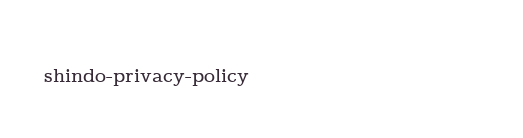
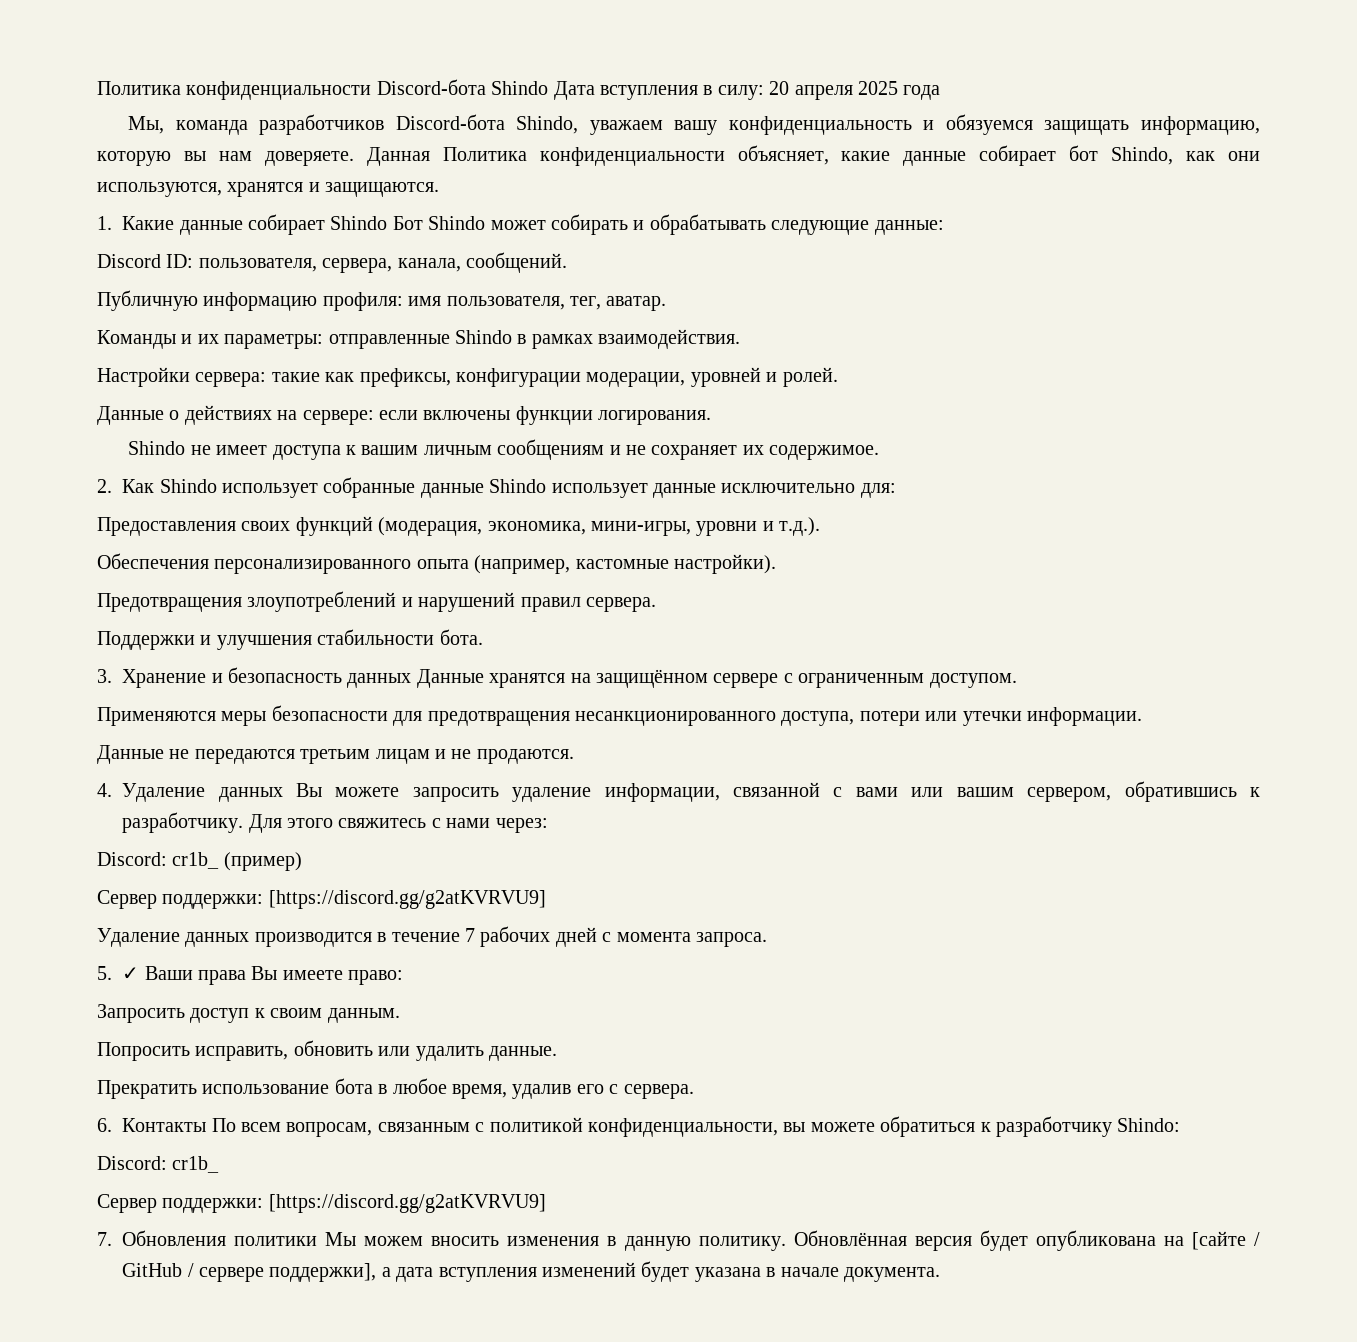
- shindo-privacy-policy
+ Политика конфиденциальности Discord-бота Shindo Дата вступления в силу: 20 апреля 2025 года
+ Мы, команда разработчиков Discord-бота Shindo, уважаем вашу конфиденциальность и обязуемся защищать информацию, которую вы нам доверяете. Данная Политика конфиденциальности объясняет, какие данные собирает бот Shindo, как они используются, хранятся и защищаются.
+ 1. Какие данные собирает Shindo Бот Shindo может собирать и обрабатывать следующие данные:
+ Discord ID: пользователя, сервера, канала, сообщений.
+ Публичную информацию профиля: имя пользователя, тег, аватар.
+ Команды и их параметры: отправленные Shindo в рамках взаимодействия.
+ Настройки сервера: такие как префиксы, конфигурации модерации, уровней и ролей.
+ Данные о действиях на сервере: если включены функции логирования.
+ Shindo не имеет доступа к вашим личным сообщениям и не сохраняет их содержимое.
+ 2. Как Shindo использует собранные данные Shindo использует данные исключительно для:
+ Предоставления своих функций (модерация, экономика, мини-игры, уровни и т.д.).
+ Обеспечения персонализированного опыта (например, кастомные настройки).
+ Предотвращения злоупотреблений и нарушений правил сервера.
+ Поддержки и улучшения стабильности бота.
+ 3. Хранение и безопасность данных Данные хранятся на защищённом сервере с ограниченным доступом.
+ Применяются меры безопасности для предотвращения несанкционированного доступа, потери или утечки информации.
+ Данные не передаются третьим лицам и не продаются.
+ 4. Удаление данных Вы можете запросить удаление информации, связанной с вами или вашим сервером, обратившись к разработчику. Для этого свяжитесь с нами через:
+ Discord: cr1b_ (пример)
+ Сервер поддержки: [https://discord.gg/g2atKVRVU9]
+ Удаление данных производится в течение 7 рабочих дней с момента запроса.
+ 5. ✓ Ваши права Вы имеете право:
+ Запросить доступ к своим данным.
+ Попросить исправить, обновить или удалить данные.
+ Прекратить использование бота в любое время, удалив его с сервера.
+ 6. Контакты По всем вопросам, связанным с политикой конфиденциальности, вы можете обратиться к разработчику Shindo:
+ Discord: cr1b_
+ Сервер поддержки: [https://discord.gg/g2atKVRVU9]
+ 7. Обновления политики Мы можем вносить изменения в данную политику. Обновлённая версия будет опубликована на [сайте / GitHub / сервере поддержки], а дата вступления изменений будет указана в начале документа.

